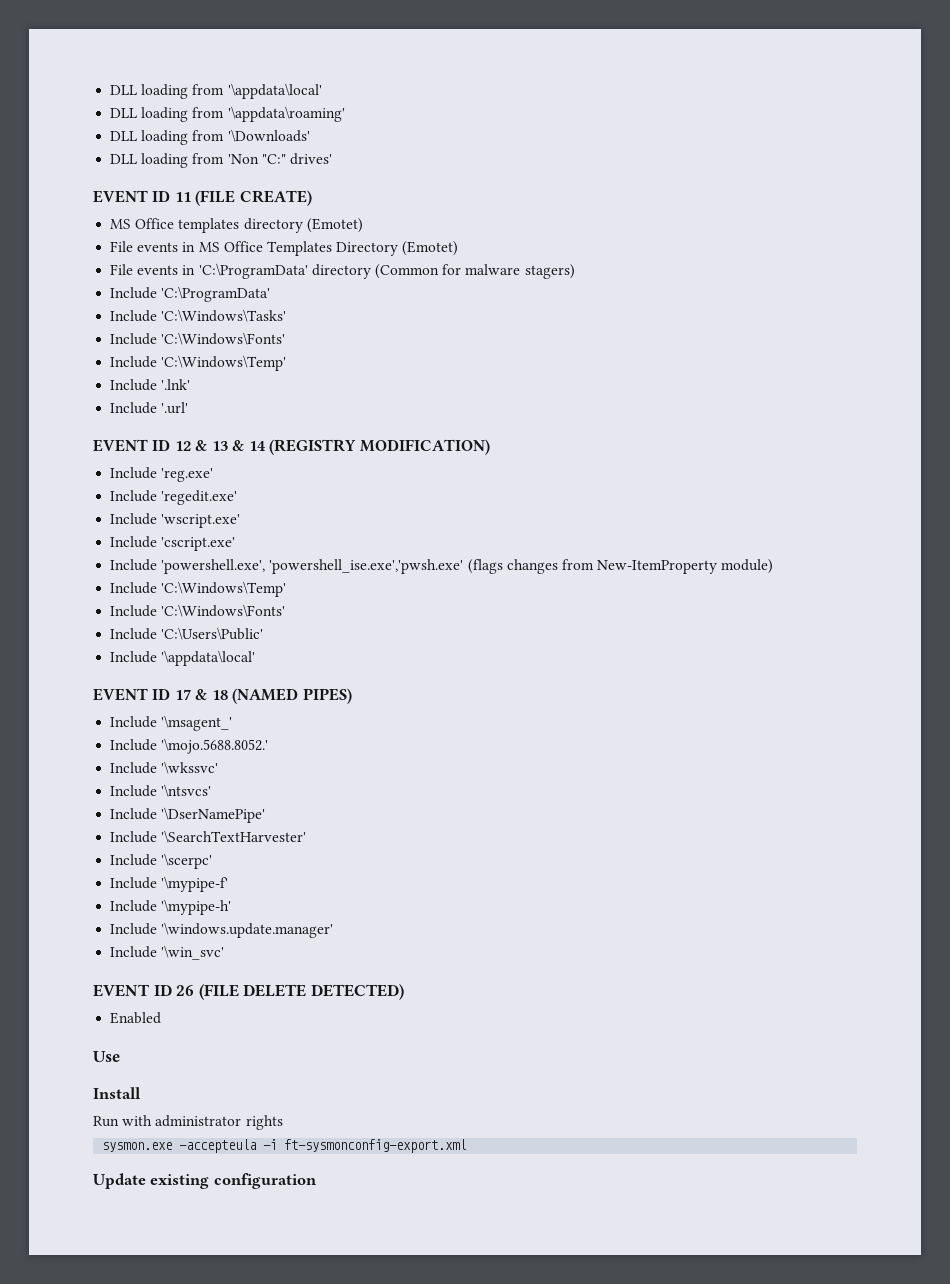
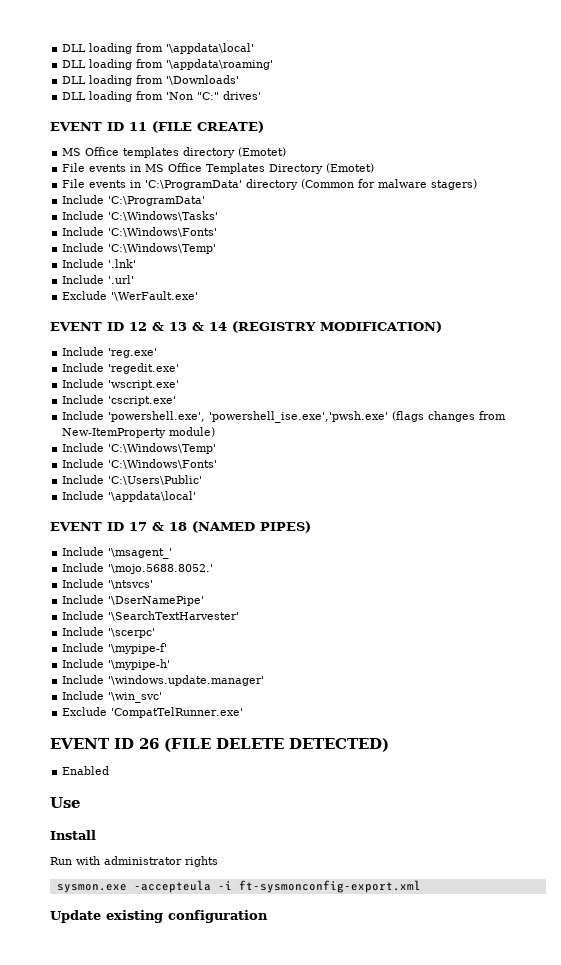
+ Exclude '\WerFault.exe'
- Include '\wkssvc'
+ Exclude 'CompatTelRunner.exe'

